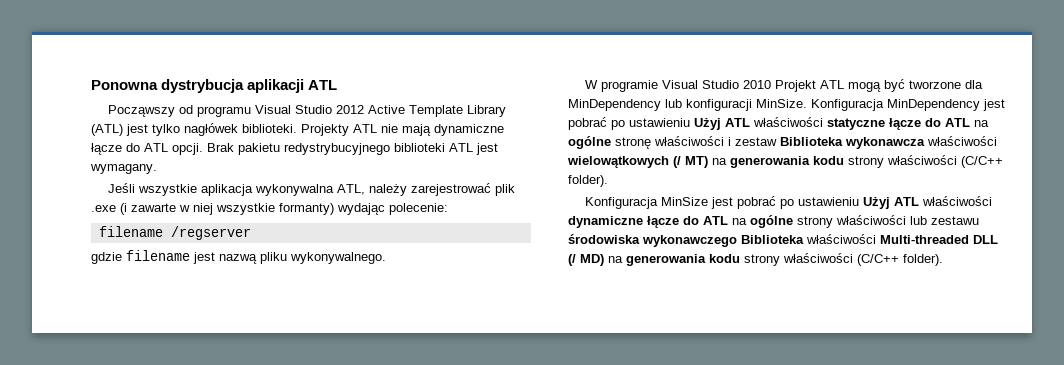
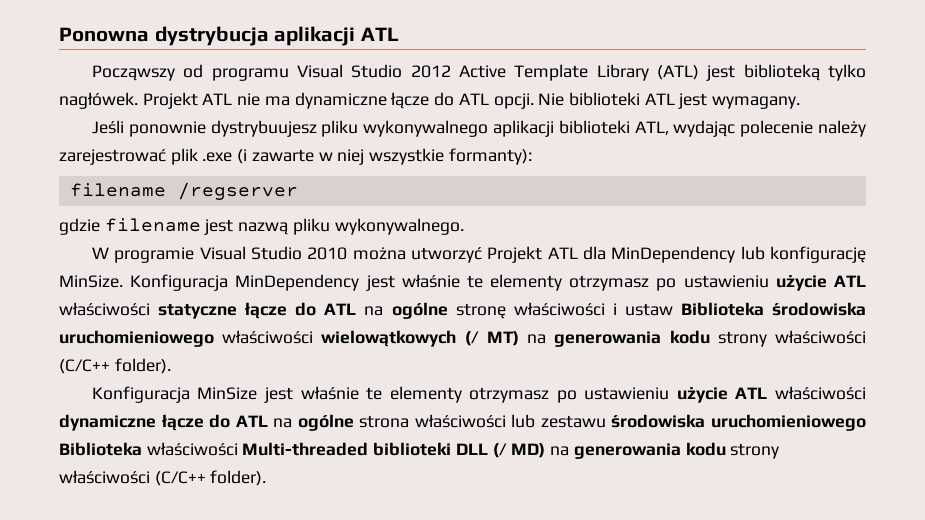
- Począwszy od programu Visual Studio 2012 Active Template Library (ATL) jest tylko nagłówek biblioteki. Projekty ATL nie mają dynamiczne łącze do ATL opcji.
+ Począwszy od programu Visual Studio 2012 Active Template Library (ATL) jest biblioteką tylko nagłówek. Projekt ATL nie ma dynamiczne łącze do ATL opcji.
- Brak pakietu redystrybucyjnego biblioteki ATL jest wymagany.
+ Nie biblioteki ATL jest wymagany.
- Jeśli wszystkie aplikacja wykonywalna ATL, należy zarejestrować plik .exe (i zawarte w niej wszystkie formanty) wydając polecenie:
+ Jeśli ponownie dystrybuujesz pliku wykonywalnego aplikacji biblioteki ATL, wydając polecenie należy zarejestrować plik .exe (i zawarte w niej wszystkie formanty):
- W programie Visual Studio 2010 Projekt ATL mogą być tworzone dla MinDependency lub konfiguracji MinSize.
+ W programie Visual Studio 2010 można utworzyć Projekt ATL dla MinDependency lub konfigurację MinSize.
- Konfiguracja MinDependency jest pobrać po ustawieniu Użyj ATL właściwości statyczne łącze do ATL na ogólne stronę właściwości i zestaw Biblioteka wykonawcza właściwości wielowątkowych (/ MT) na generowania kodu strony właściwości (C/C++ folder).
+ Konfiguracja MinDependency jest właśnie te elementy otrzymasz po ustawieniu użycie ATL właściwości statyczne łącze do ATL na ogólne stronę właściwości i ustaw Biblioteka środowiska uruchomieniowego właściwości wielowątkowych (/ MT) na generowania kodu strony właściwości (C/C++ folder).
- Konfiguracja MinSize jest pobrać po ustawieniu Użyj ATL właściwości dynamiczne łącze do ATL na ogólne strony właściwości lub zestawu środowiska wykonawczego Biblioteka właściwości Multi-threaded DLL (/ MD) na generowania kodu strony właściwości (C/C++ folder).
+ Konfiguracja MinSize jest właśnie te elementy otrzymasz po ustawieniu użycie ATL właściwości dynamiczne łącze do ATL na ogólne strona właściwości lub zestawu środowiska uruchomieniowego Biblioteka właściwości Multi-threaded biblioteki DLL (/ MD) na generowania kodu strony właściwości (C/C++ folder).

